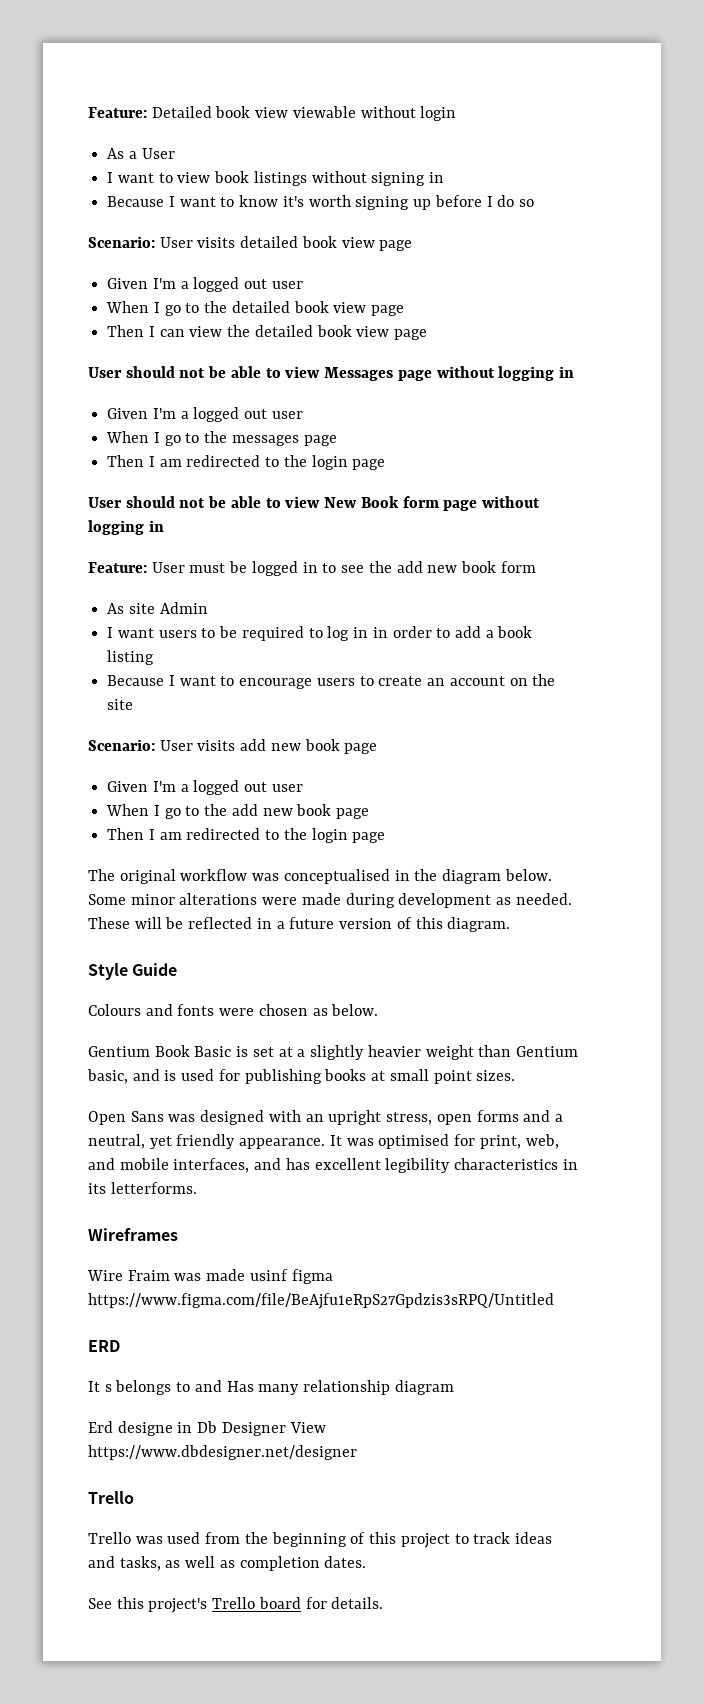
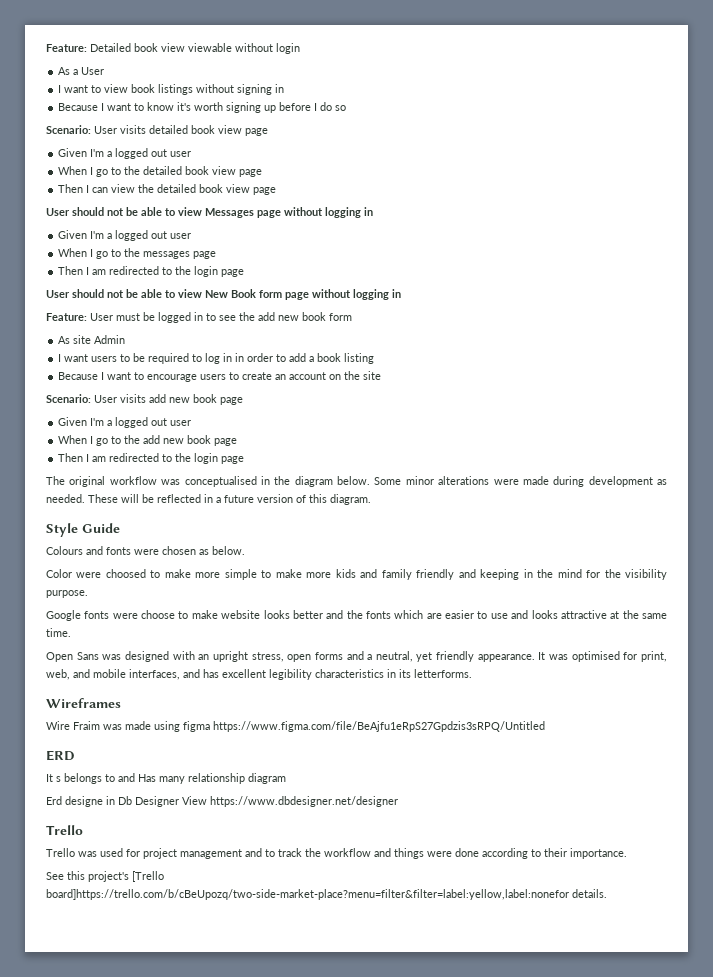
- Gentium Book Basic is set at a slightly heavier weight than Gentium basic, and is used for publishing books at small point sizes.
+ Color were choosed to make more simple to make more kids and family friendly and keeping in the mind for the visibility purpose.
+ Google fonts were choose to make website looks better and the fonts which are easier to use and looks attractive at the same time.
- Wire Fraim was made usinf figma https://www.figma.com/file/BeAjfu1eRpS27Gpdzis3sRPQ/Untitled
+ Wire Fraim was made using figma https://www.figma.com/file/BeAjfu1eRpS27Gpdzis3sRPQ/Untitled
- Trello was used from the beginning of this project to track ideas and tasks, as well as completion dates.
+ Trello was used for project management and to track the workflow and things were done according to their importance.
- See this project's Trello board for details.
+ See this project's [Trello board]https://trello.com/b/cBeUpozq/two-side-market-place?menu=filter&filter=label:yellow,label:nonefor details.

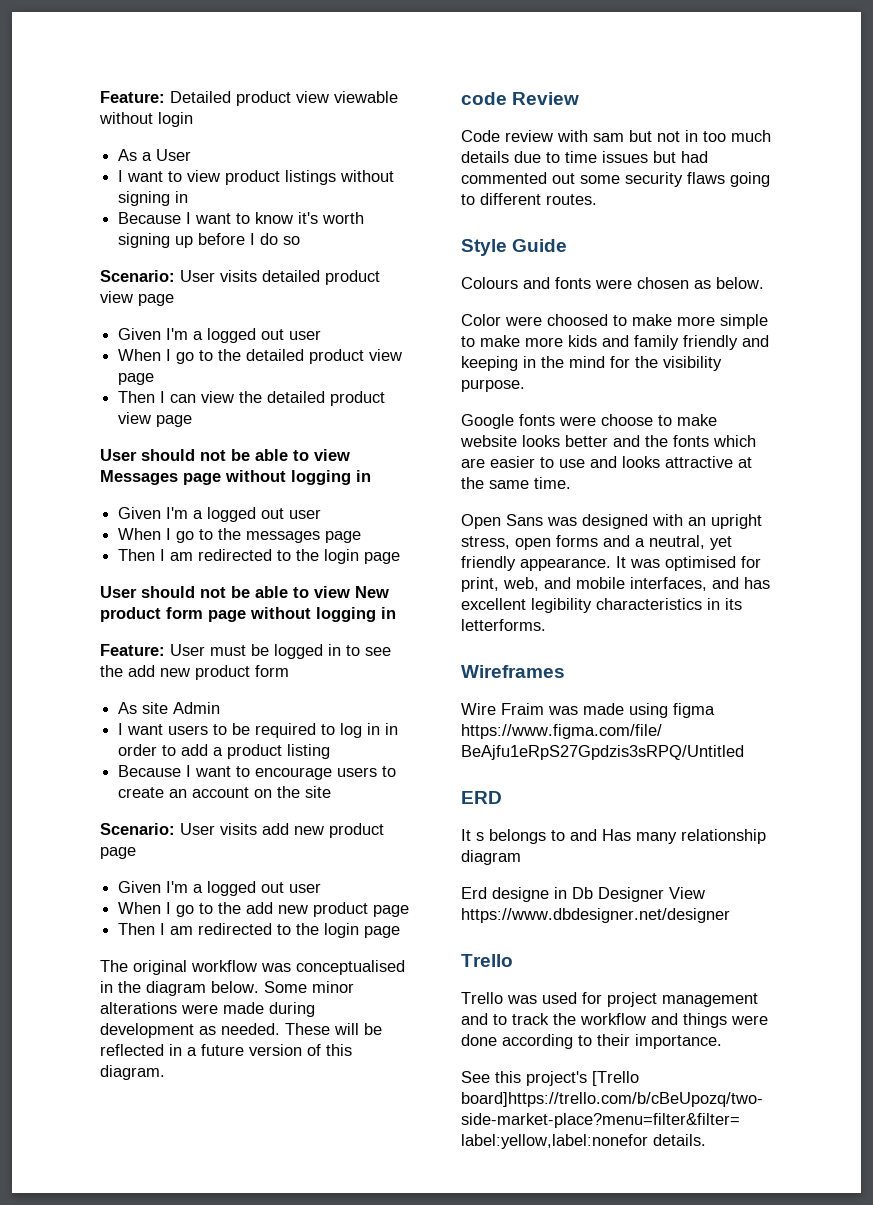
- Feature: Detailed book view viewable without login
+ Feature: Detailed product view viewable without login
- I want to view book listings without signing in
+ I want to view product listings without signing in
- Scenario: User visits detailed book view page
+ Scenario: User visits detailed product view page
- When I go to the detailed book view page
+ When I go to the detailed product view page
- Then I can view the detailed book view page
+ Then I can view the detailed product view page
- User should not be able to view New Book form page without logging in
+ User should not be able to view New product form page without logging in
- Feature: User must be logged in to see the add new book form
+ Feature: User must be logged in to see the add new product form
- I want users to be required to log in in order to add a book listing
+ I want users to be required to log in in order to add a product listing
- Scenario: User visits add new book page
+ Scenario: User visits add new product page
- When I go to the add new book page
+ When I go to the add new product page
+ code Review
+ Code review with sam but not in too much details due to time issues but had commented out some security flaws going to different routes.

